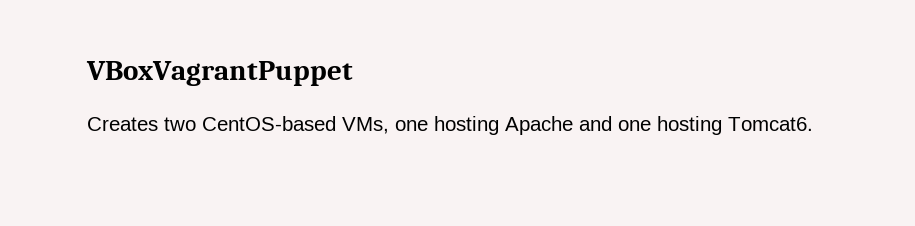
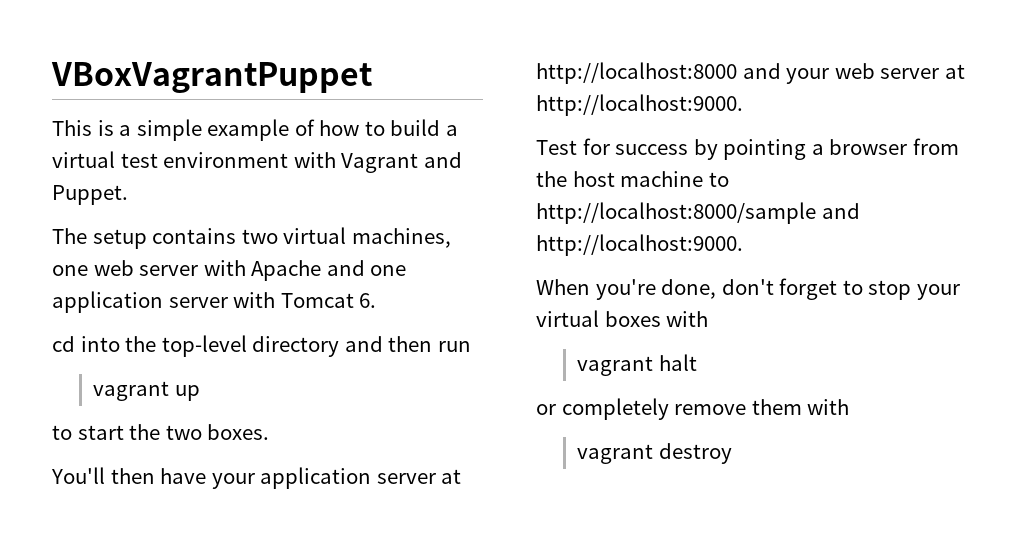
- Creates two CentOS-based VMs, one hosting Apache and one hosting Tomcat6.
+ This is a simple example of how to build a virtual test environment with Vagrant and Puppet.
+ The setup contains two virtual machines, one web server with Apache and one application server with Tomcat 6.
+ cd into the top-level directory and then run
+ vagrant up
+ to start the two boxes.
+ You'll then have your application server at http://localhost:8000 and your web server at http://localhost:9000.
+ Test for success by pointing a browser from the host machine to http://localhost:8000/sample and http://localhost:9000.
+ When you're done, don't forget to stop your virtual boxes with
+ vagrant halt
+ or completely remove them with
+ vagrant destroy

